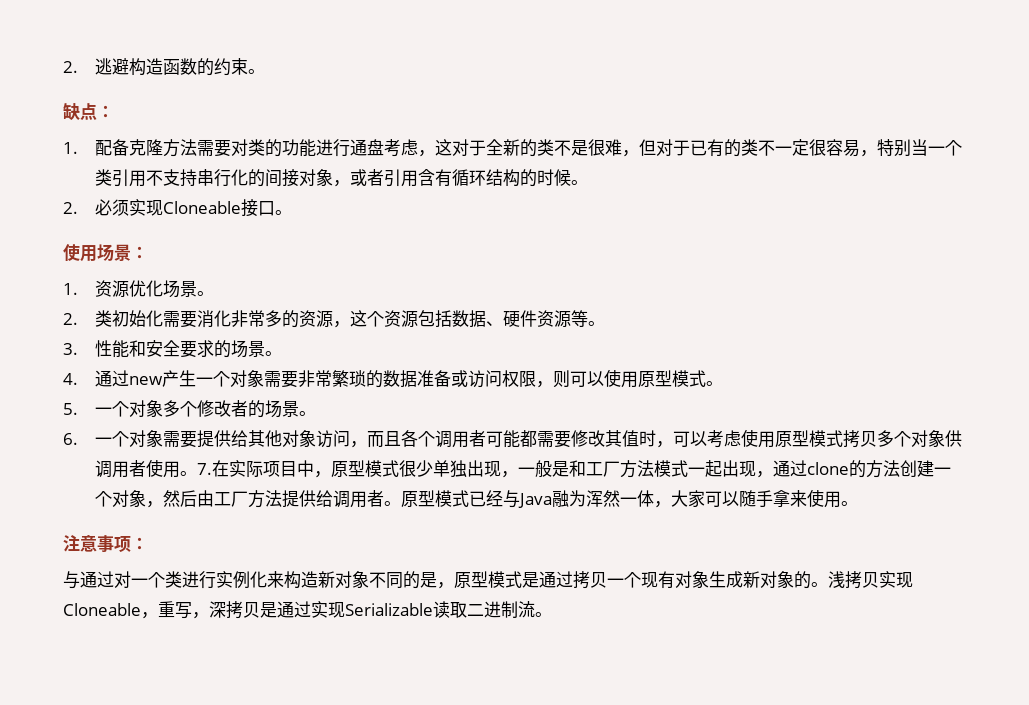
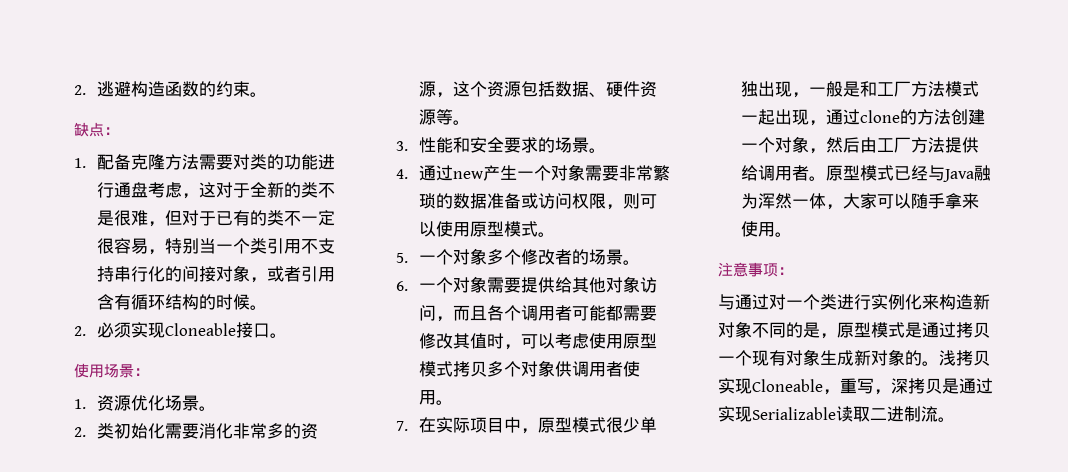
- 6.一个对象需要提供给其他对象访问，而且各个调用者可能都需要修改其值时，可以考虑使用原型模式拷贝多个对象供调用者使用。7.在实际项目中，原型模式很少单独出现，一般是和工厂方法模式一起出现，通过clone的方法创建一个对象，然后由工厂方法提供给调用者。
+ 6.一个对象需要提供给其他对象访问，而且各个调用者可能都需要修改其值时，可以考虑使用原型模式拷贝多个对象供调用者使用。
+ 7.在实际项目中，原型模式很少单独出现，一般是和工厂方法模式一起出现，通过clone的方法创建一个对象，然后由工厂方法提供给调用者。

